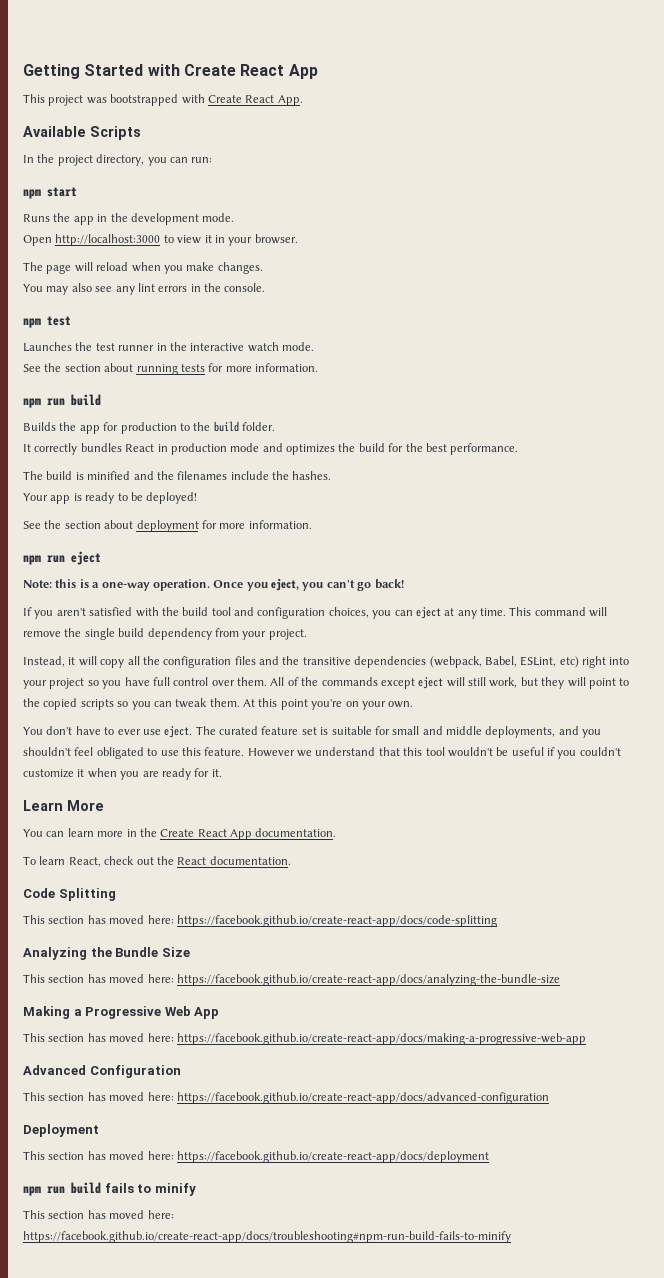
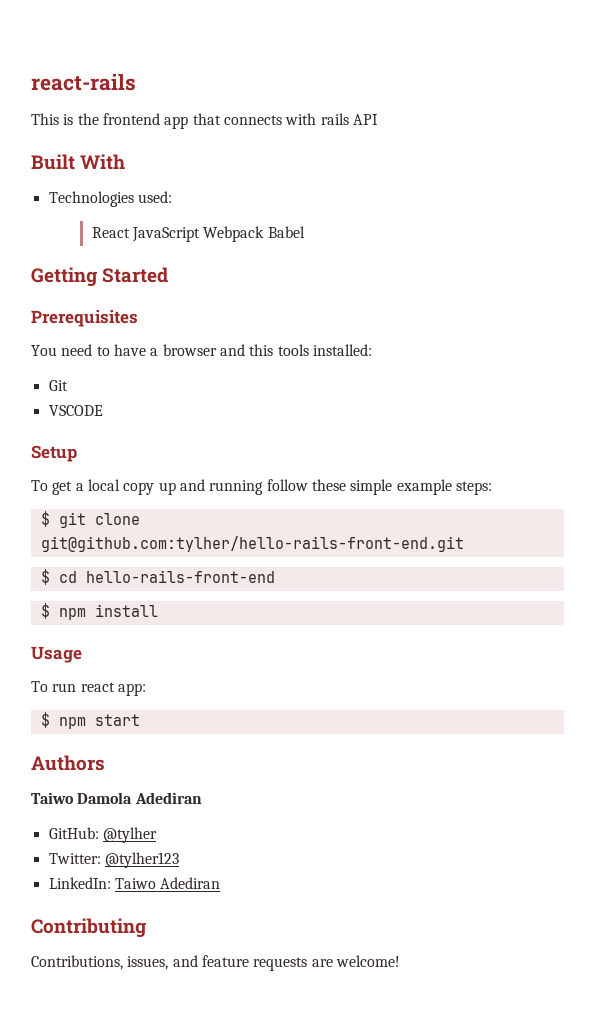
- Getting Started with Create React App
- This project was bootstrapped with Create React App.
- Available Scripts
- In the project directory, you can run:
- npm start
- Runs the app in the development mode.
- Open http://localhost:3000 to view it in your browser.
- The page will reload when you make changes.
- You may also see any lint errors in the console.
- npm test
- Launches the test runner in the interactive watch mode.
- See the section about running tests for more information.
- npm run build
- Builds the app for production to the build folder.
- It correctly bundles React in production mode and optimizes the build for the best performance.
- The build is minified and the filenames include the hashes.
- Your app is ready to be deployed!
- See the section about deployment for more information.
- npm run eject
- Note: this is a one-way operation. Once you eject, you can't go back!
- If you aren't satisfied with the build tool and configuration choices, you can eject at any time. This command will remove the single build dependency from your project.
- Instead, it will copy all the configuration files and the transitive dependencies (webpack, Babel, ESLint, etc) right into your project so you have full control over them. All of the commands except eject will still work, but they will point to the copied scripts so you can tweak them. At this point you're on your own.
- You don't have to ever use eject. The curated feature set is suitable for small and middle deployments, and you shouldn't feel obligated to use this feature. However we understand that this tool wouldn't be useful if you couldn't customize it when you are ready for it.
- Learn More
- You can learn more in the Create React App documentation.
- To learn React, check out the React documentation.
- Code Splitting
- This section has moved here: https://facebook.github.io/create-react-app/docs/code-splitting
- Analyzing the Bundle Size
- This section has moved here: https://facebook.github.io/create-react-app/docs/analyzing-the-bundle-size
- Making a Progressive Web App
- This section has moved here: https://facebook.github.io/create-react-app/docs/making-a-progressive-web-app
- Advanced Configuration
- This section has moved here: https://facebook.github.io/create-react-app/docs/advanced-configuration
- Deployment
- This section has moved here: https://facebook.github.io/create-react-app/docs/deployment
- npm run build fails to minify
- This section has moved here: https://facebook.github.io/create-react-app/docs/troubleshooting#npm-run-build-fails-to-minify
+ react-rails
+ This is the frontend app that connects with rails API
+ Built With
+ Technologies used:
+ React JavaScript Webpack Babel
+ Getting Started
+ Prerequisites
+ You need to have a browser and this tools installed:
+ Git
+ VSCODE
+ Setup
+ To get a local copy up and running follow these simple example steps:
+ $ git clone git@github.com:tylher/hello-rails-front-end.git
+ $ cd hello-rails-front-end
+ $ npm install
+ Usage
+ To run react app:
+ $ npm start
+ Authors
+ Taiwo Damola Adediran
+ GitHub: @tylher
+ Twitter: @tylher123
+ LinkedIn: Taiwo Adediran
+ Contributing
+ Contributions, issues, and feature requests are welcome!

